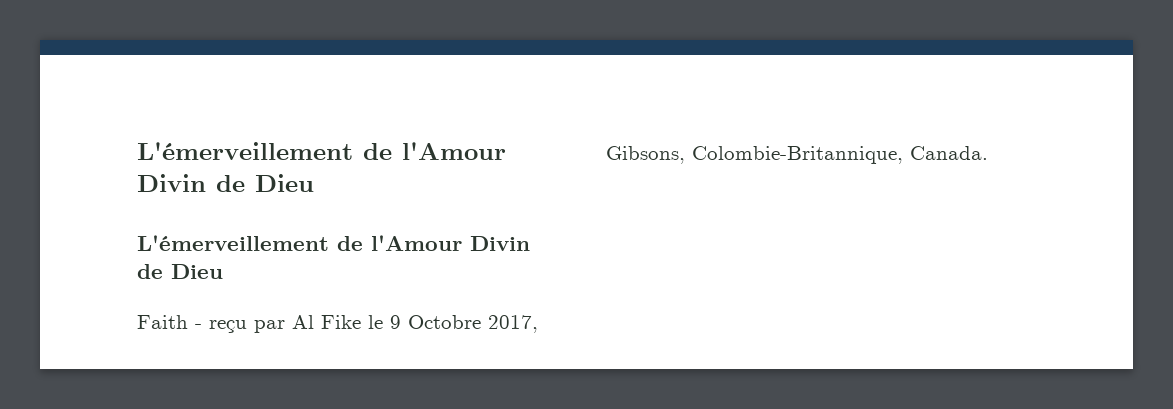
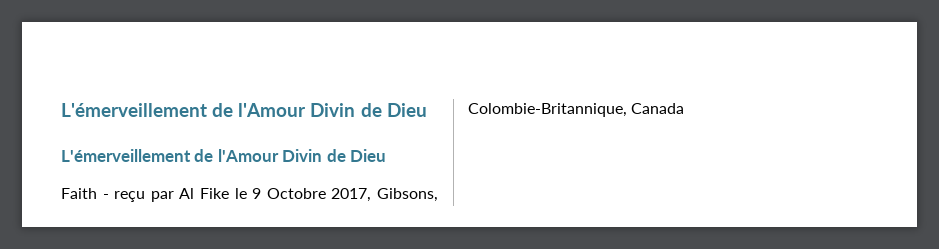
- Faith - reçu par Al Fike le 9 Octobre 2017, Gibsons, Colombie-Britannique, Canada.
+ Faith - reçu par Al Fike le 9 Octobre 2017, Gibsons, Colombie-Britannique, Canada

